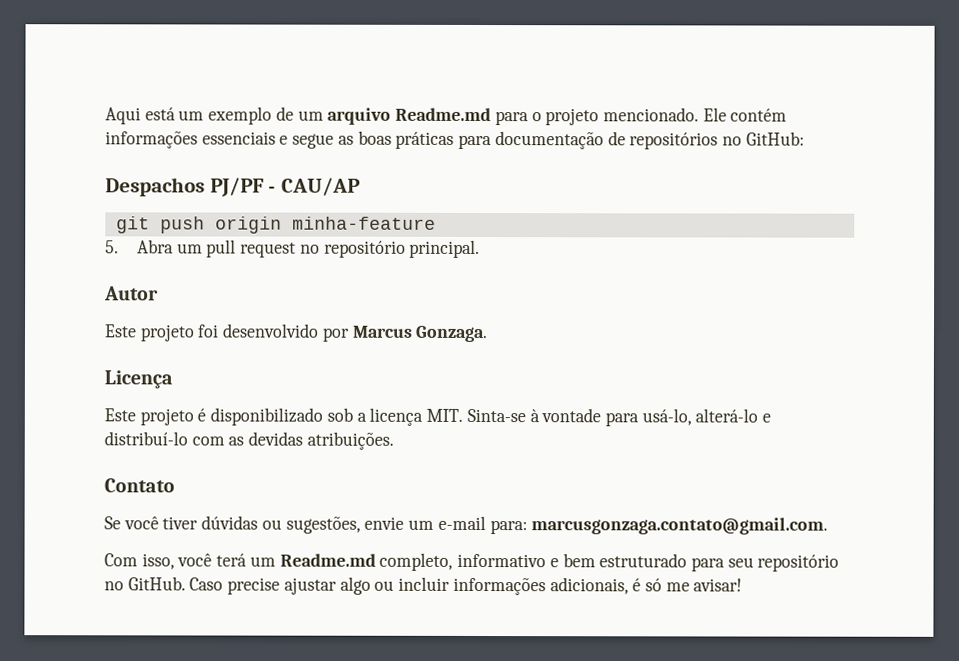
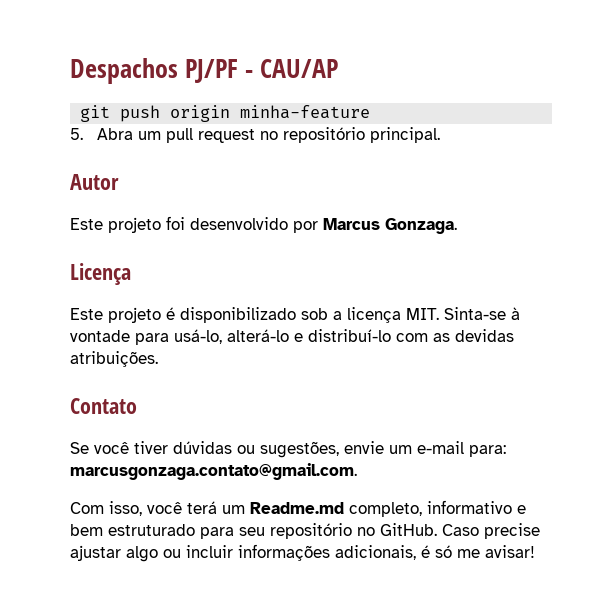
- Aqui está um exemplo de um arquivo Readme.md para o projeto mencionado. Ele contém informações essenciais e segue as boas práticas para documentação de repositórios no GitHub:

